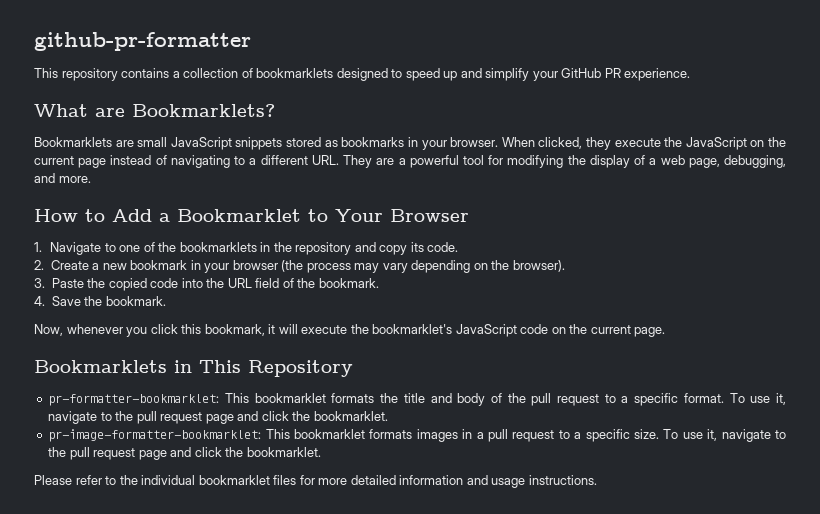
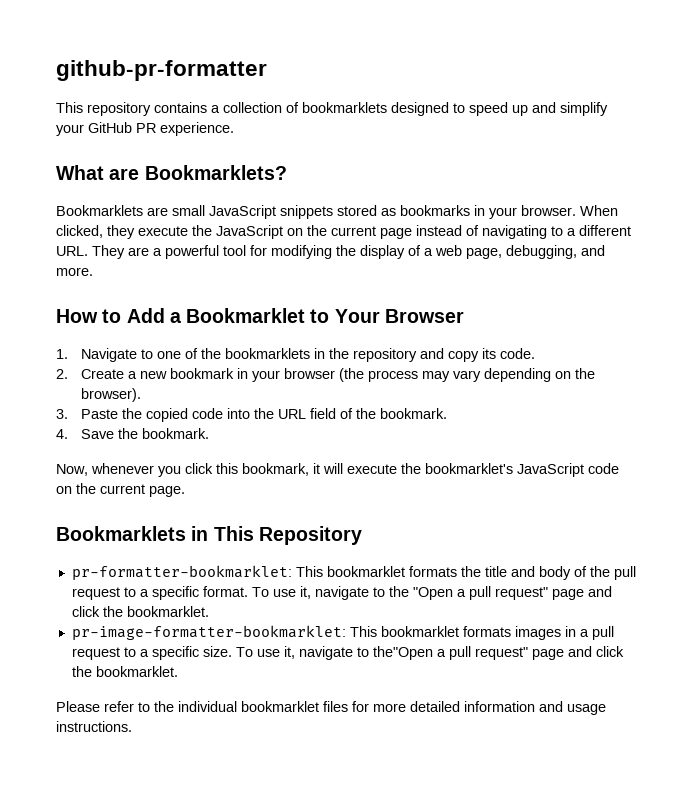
- pr-formatter-bookmarklet: This bookmarklet formats the title and body of the pull request to a specific format. To use it, navigate to the pull request page and click the bookmarklet.
+ pr-formatter-bookmarklet: This bookmarklet formats the title and body of the pull request to a specific format. To use it, navigate to the "Open a pull request" page and click the bookmarklet.
- pr-image-formatter-bookmarklet: This bookmarklet formats images in a pull request to a specific size. To use it, navigate to the pull request page and click the bookmarklet.
+ pr-image-formatter-bookmarklet: This bookmarklet formats images in a pull request to a specific size. To use it, navigate to the"Open a pull request" page and click the bookmarklet.

